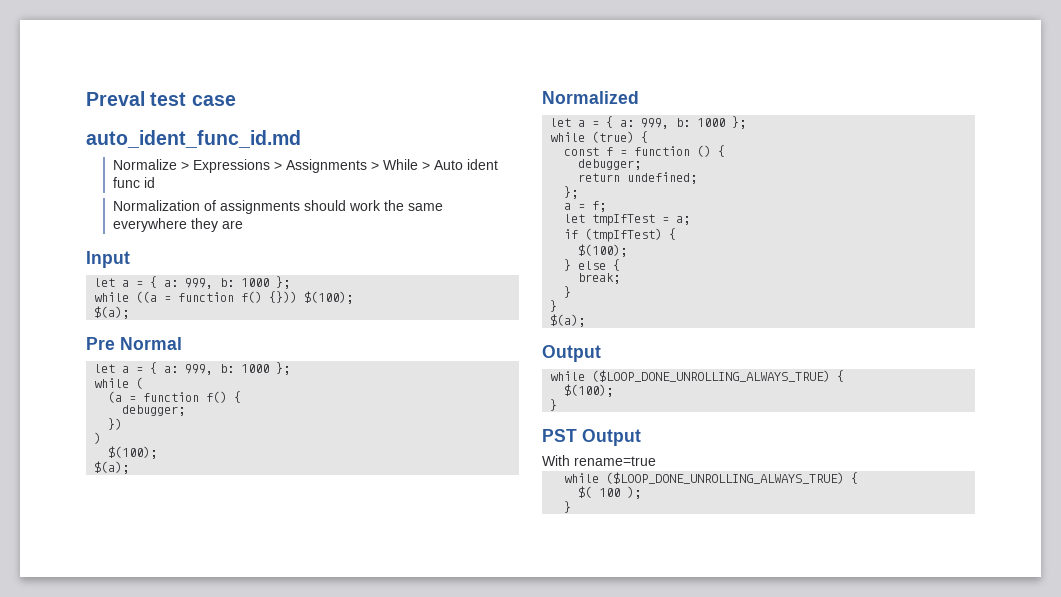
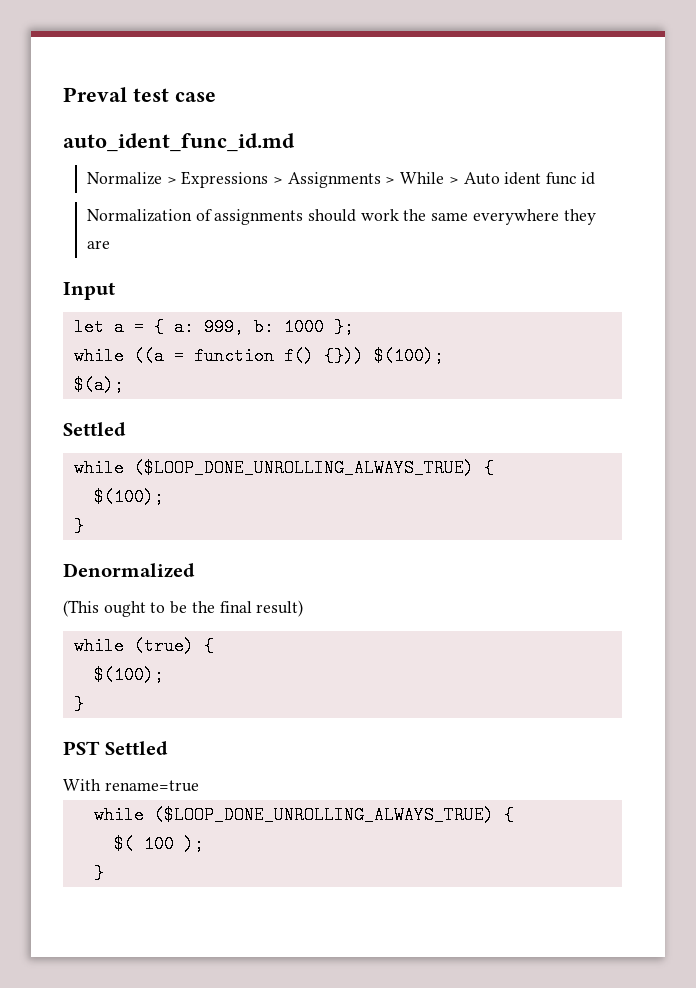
  while ((a = function f() {})) $(100);
  $(a);
- Pre Normal
- let a = { a: 999, b: 1000 };
- while (
- (a = function f() {
- debugger;
- })
- )
- $(100);
- $(a);
- Normalized
- let a = { a: 999, b: 1000 };
- while (true) {
- const f = function () {
- debugger;
- return undefined;
- };
- a = f;
- let tmpIfTest = a;
- if (tmpIfTest) {
- $(100);
- } else {
- break;
- }
- }
- $(a);
- Output
+ Settled
+ Denormalized
+ (This ought to be the final result)
+ while (true) {
+ $(100);
+ }
- PST Output
+ PST Settled

